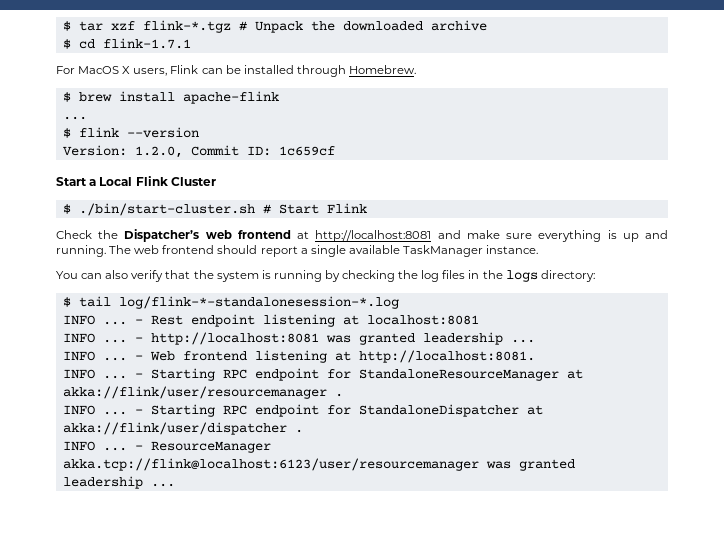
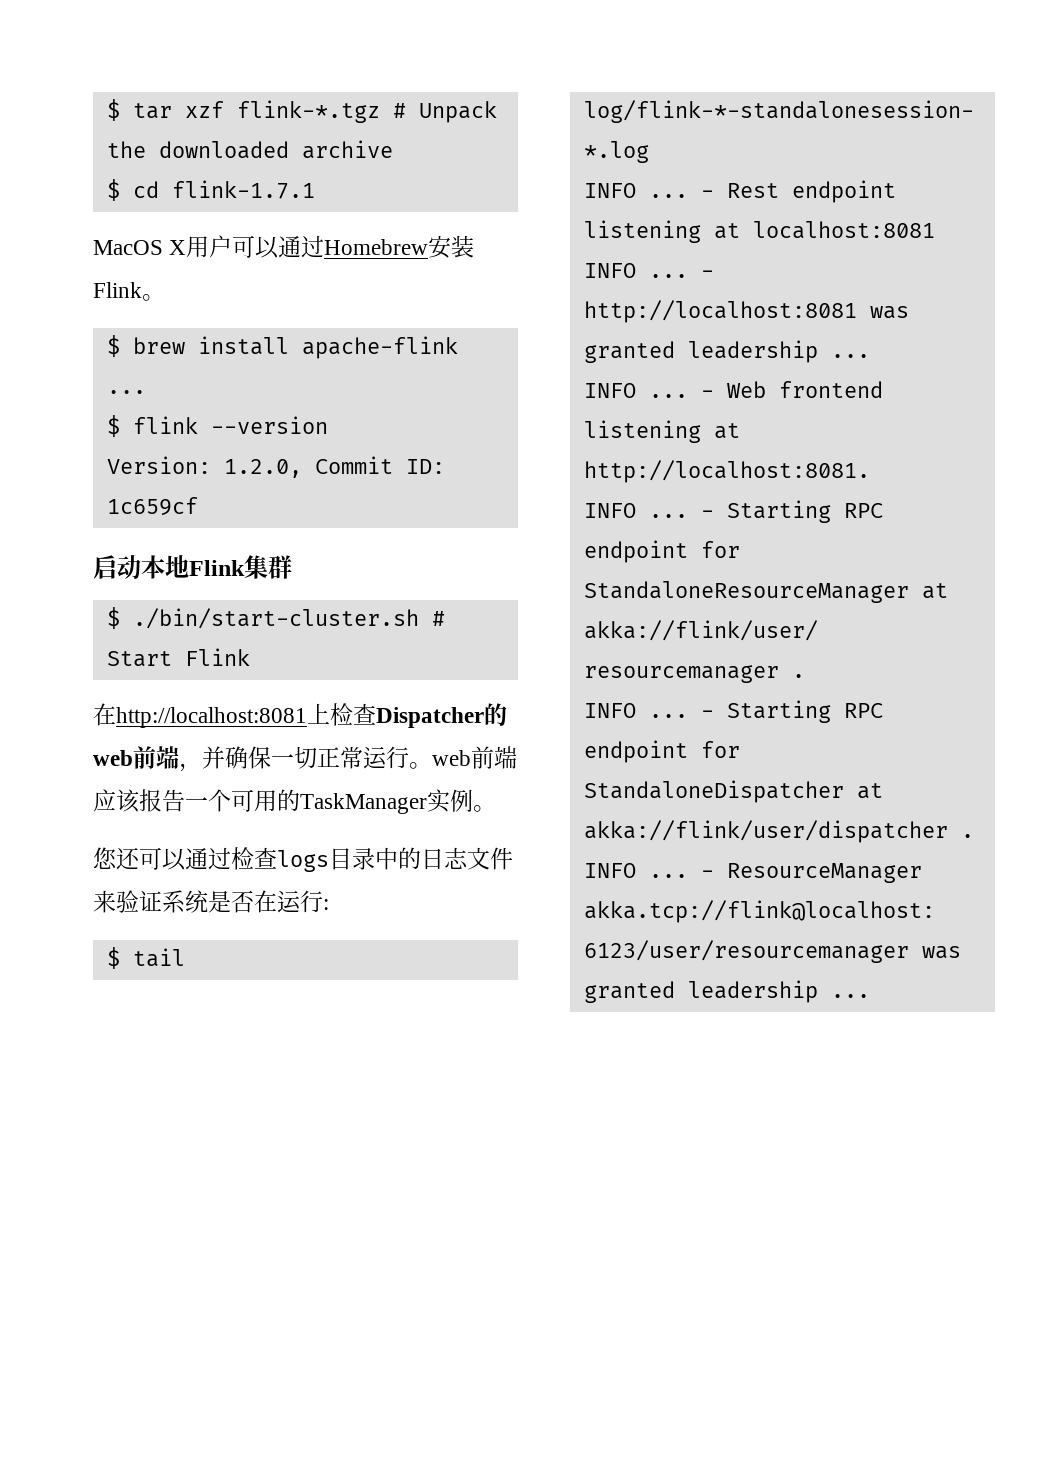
- For MacOS X users, Flink can be installed through Homebrew.
+ MacOS X用户可以通过Homebrew安装Flink。
- Start a Local Flink Cluster
+ 启动本地Flink集群
- Check the Dispatcher’s web frontend at http://localhost:8081 and make sure everything is up and running. The web frontend should report a single available TaskManager instance.
- You can also verify that the system is running by checking the log files in the logs directory:
+ 在http://localhost:8081上检查Dispatcher的web前端，并确保一切正常运行。web前端应该报告一个可用的TaskManager实例。
+ 您还可以通过检查logs目录中的日志文件来验证系统是否在运行:

